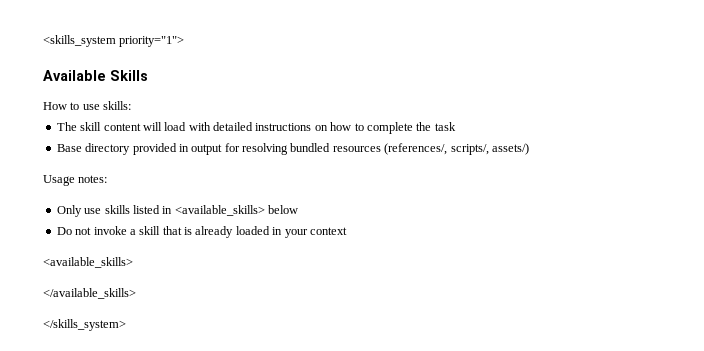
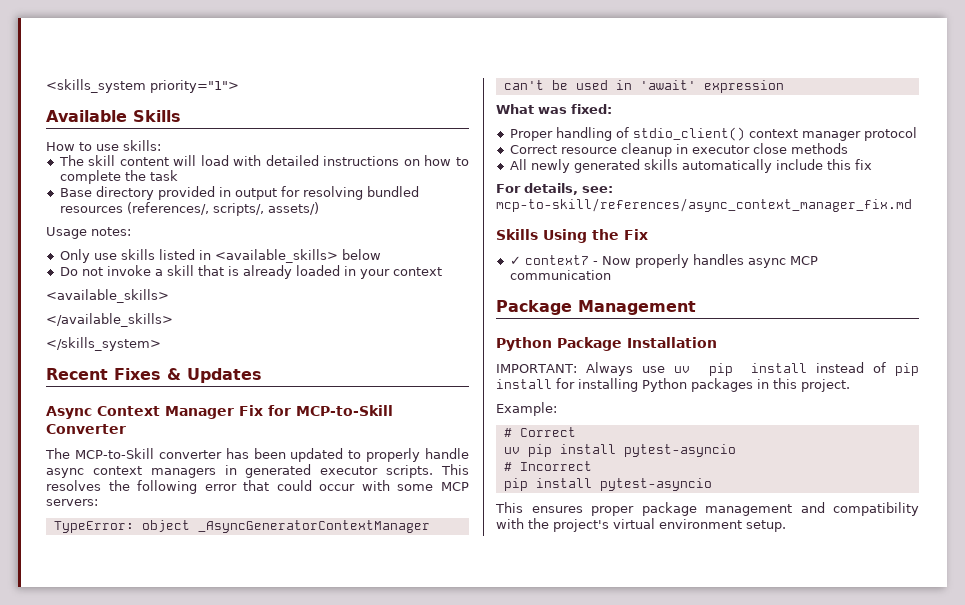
+ Recent Fixes & Updates
+ Async Context Manager Fix for MCP-to-Skill Converter
+ The MCP-to-Skill converter has been updated to properly handle async context managers in generated executor scripts. This resolves the following error that could occur with some MCP servers:
+ TypeError: object _AsyncGeneratorContextManager can't be used in 'await' expression
+ What was fixed:
+ Proper handling of stdio_client() context manager protocol
+ Correct resource cleanup in executor close methods
+ All newly generated skills automatically include this fix
+ For details, see: mcp-to-skill/references/async_context_manager_fix.md
+ Skills Using the Fix
+ ✓ context7 - Now properly handles async MCP communication
+ Package Management
+ Python Package Installation
+ IMPORTANT: Always use uv pip install instead of pip install for installing Python packages in this project.
+ Example:
+ # Correct
+ uv pip install pytest-asyncio
+ # Incorrect
+ pip install pytest-asyncio
+ This ensures proper package management and compatibility with the project's virtual environment setup.

